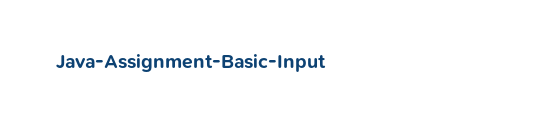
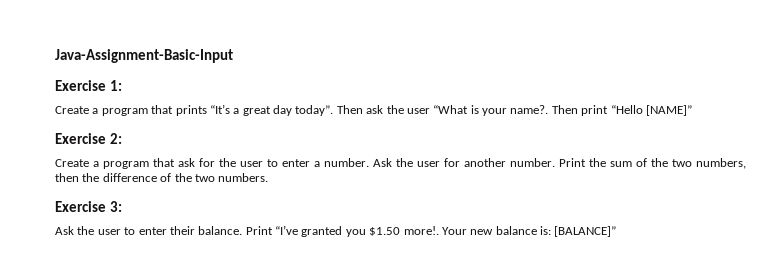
+ Exercise 1:
+ Create a program that prints “It’s a great day today”. Then ask the user “What is your name?. Then print “Hello [NAME]”
+ Exercise 2:
+ Create a program that ask for the user to enter a number. Ask the user for another number. Print the sum of the two numbers, then the difference of the two numbers.
+ Exercise 3:
+ Ask the user to enter their balance. Print “I’ve granted you $1.50 more!. Your new balance is: [BALANCE]”

